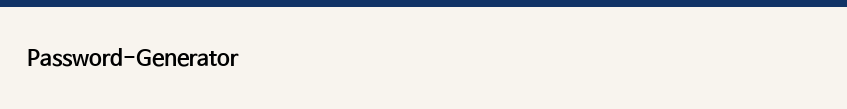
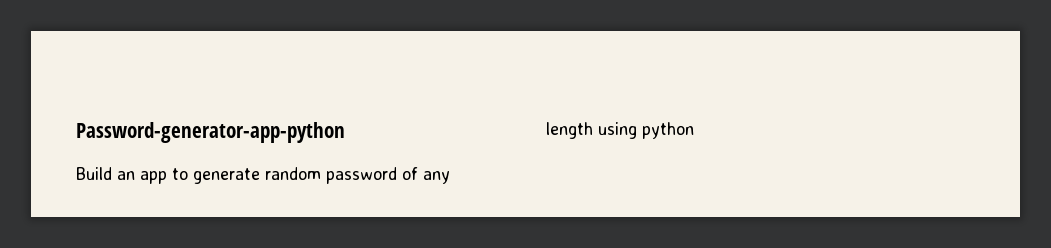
- Password-Generator
+ Password-generator-app-python
+ Build an app to generate random password of any length using python

